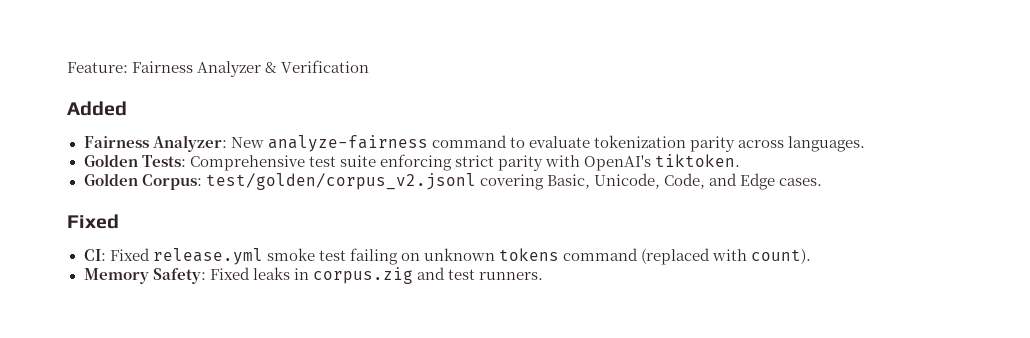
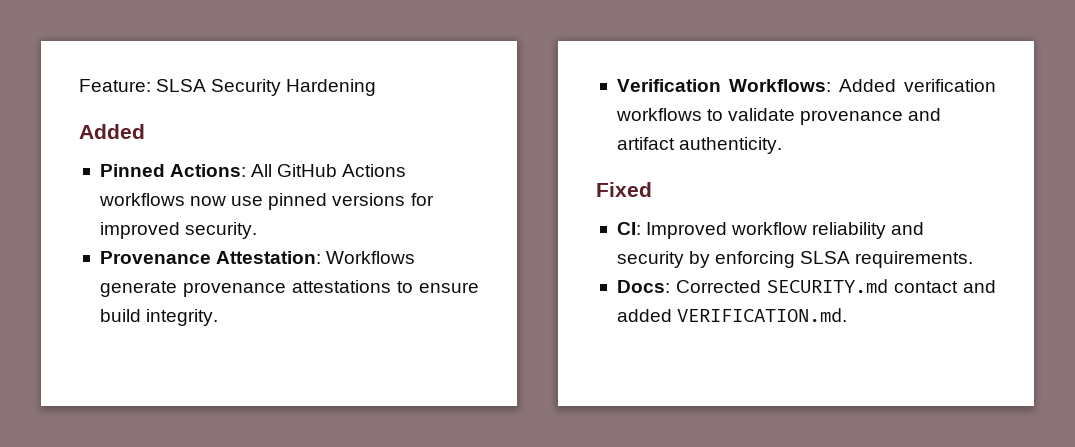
- Feature: Fairness Analyzer & Verification
+ Feature: SLSA Security Hardening
  Added
- Fairness Analyzer: New analyze-fairness command to evaluate tokenization parity across languages.
- Golden Tests: Comprehensive test suite enforcing strict parity with OpenAI's tiktoken.
- Golden Corpus: test/golden/corpus_v2.jsonl covering Basic, Unicode, Code, and Edge cases.
+ Pinned Actions: All GitHub Actions workflows now use pinned versions for improved security.
+ Provenance Attestation: Workflows generate provenance attestations to ensure build integrity.
+ Verification Workflows: Added verification workflows to validate provenance and artifact authenticity.
  Fixed
- CI: Fixed release.yml smoke test failing on unknown tokens command (replaced with count).
- Memory Safety: Fixed leaks in corpus.zig and test runners.
+ CI: Improved workflow reliability and security by enforcing SLSA requirements.
+ Docs: Corrected SECURITY.md contact and added VERIFICATION.md.

